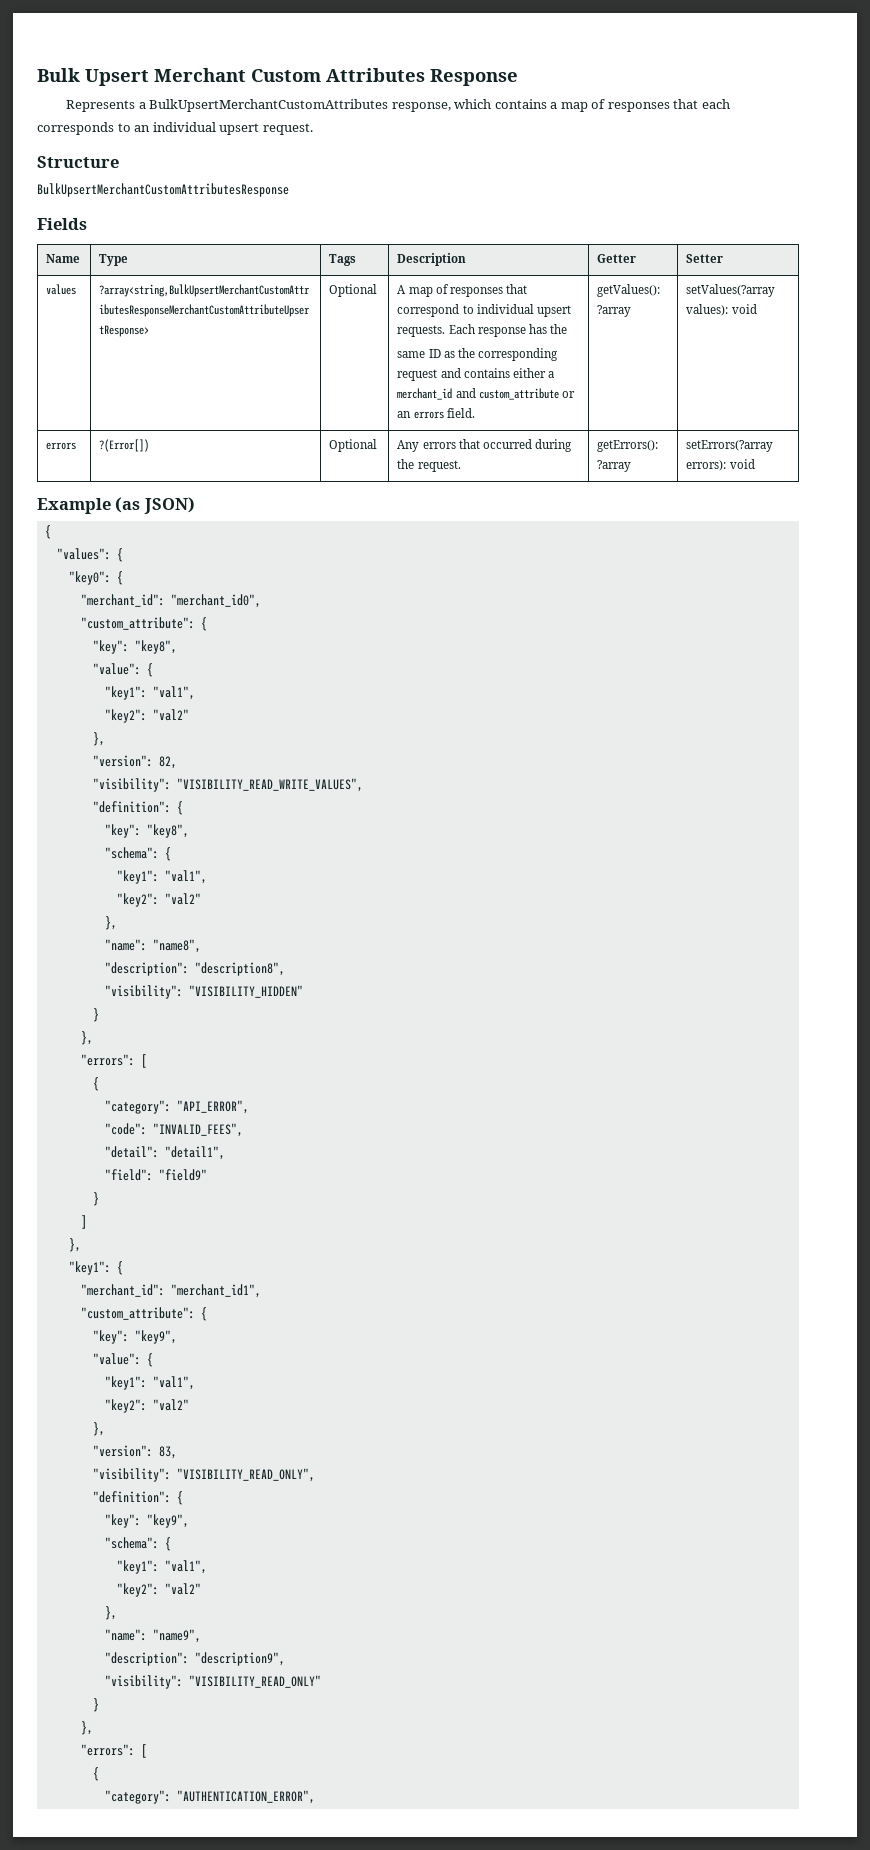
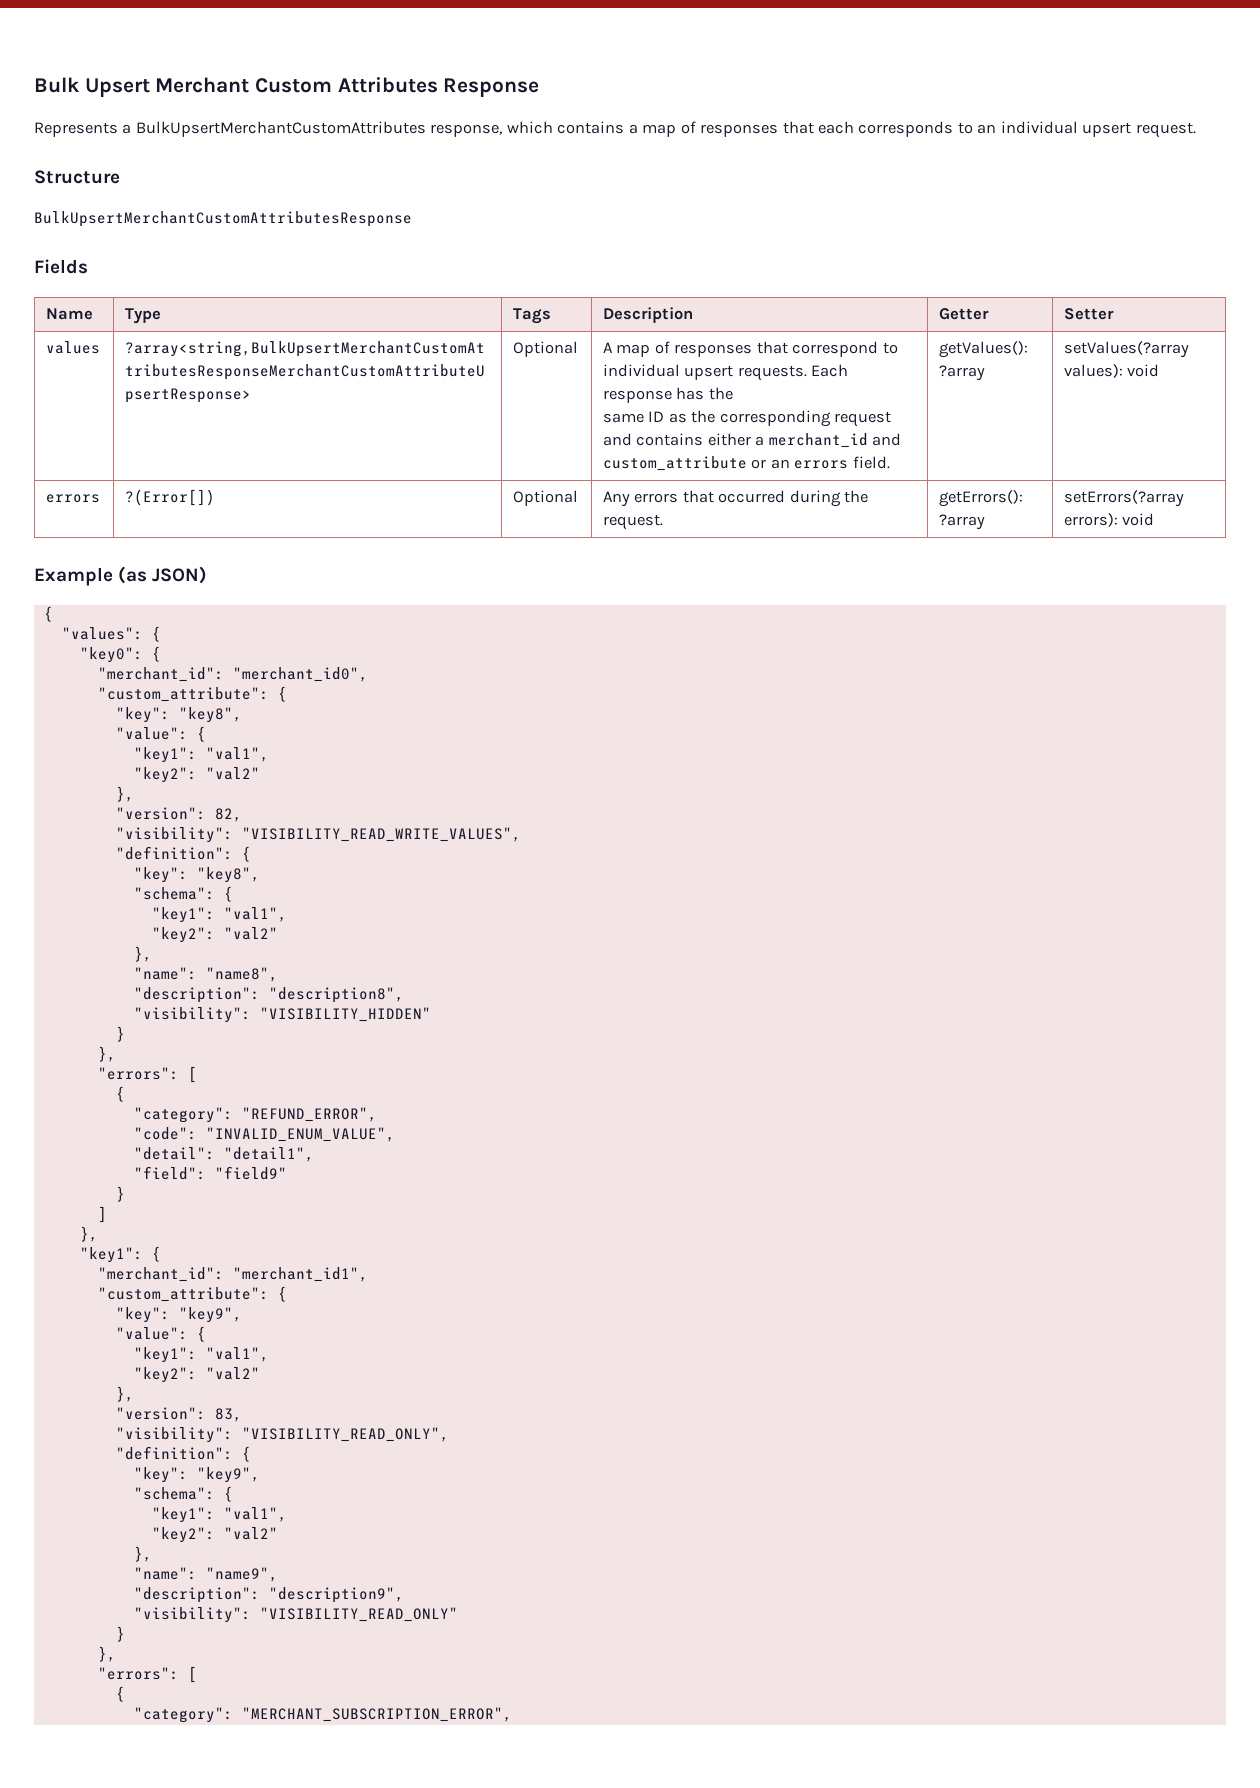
- "category": "API_ERROR",
+ "category": "REFUND_ERROR",
- "code": "INVALID_FEES",
+ "code": "INVALID_ENUM_VALUE",
- "category": "AUTHENTICATION_ERROR",
+ "category": "MERCHANT_SUBSCRIPTION_ERROR",

